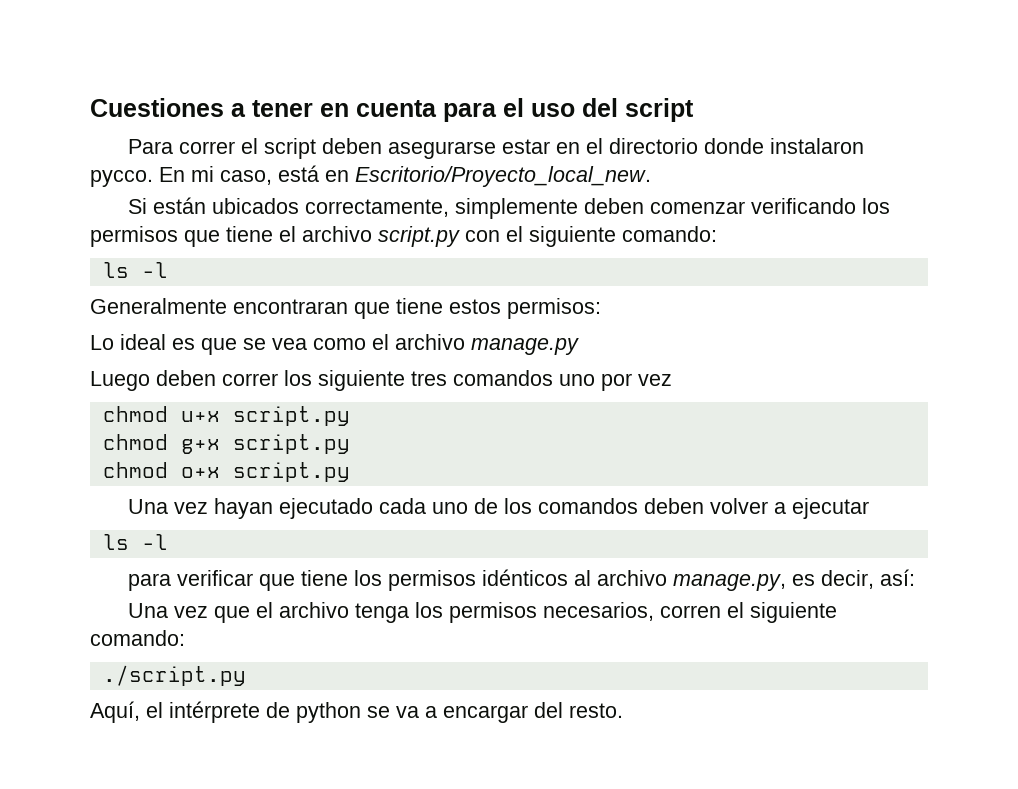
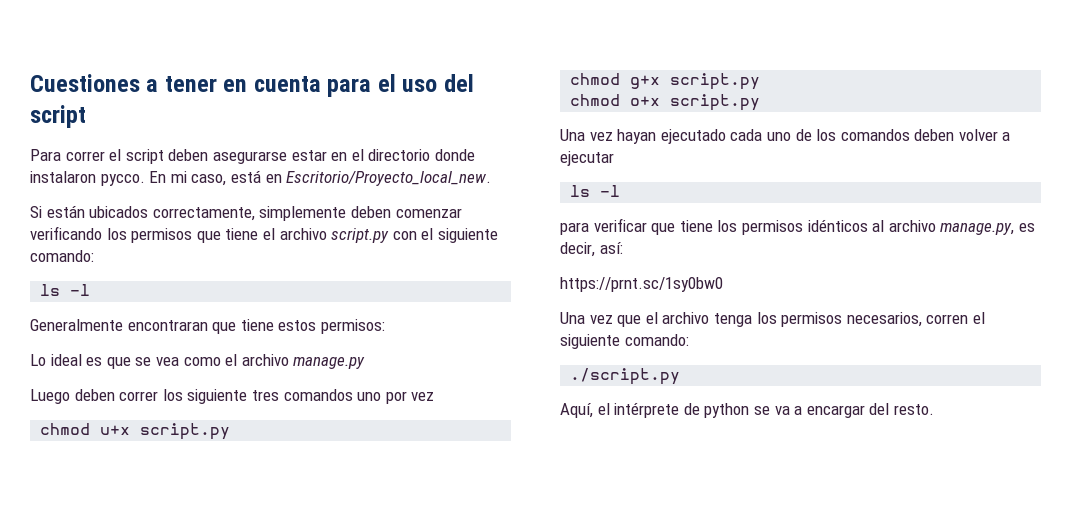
+ https://prnt.sc/1sy0bw0

